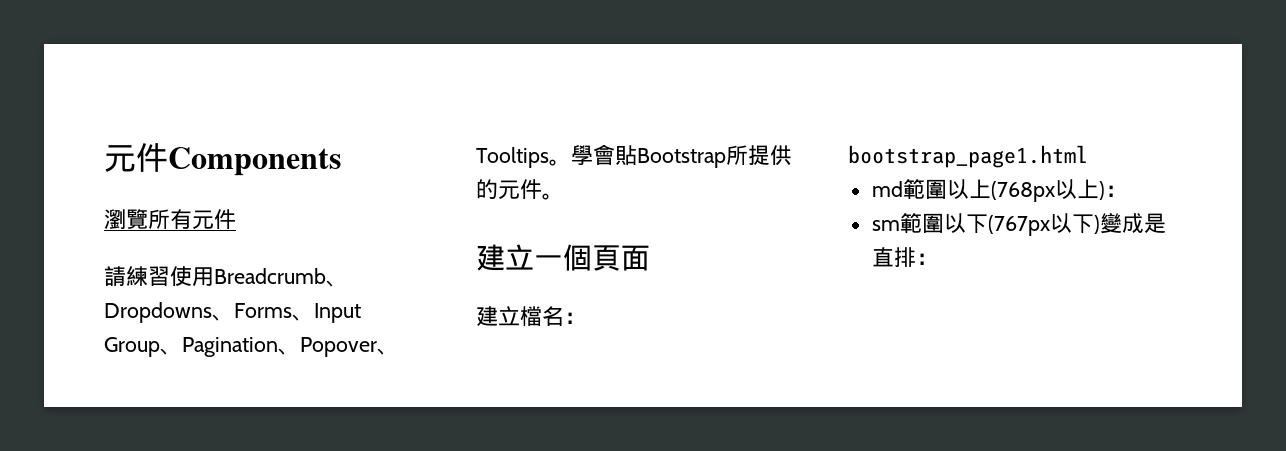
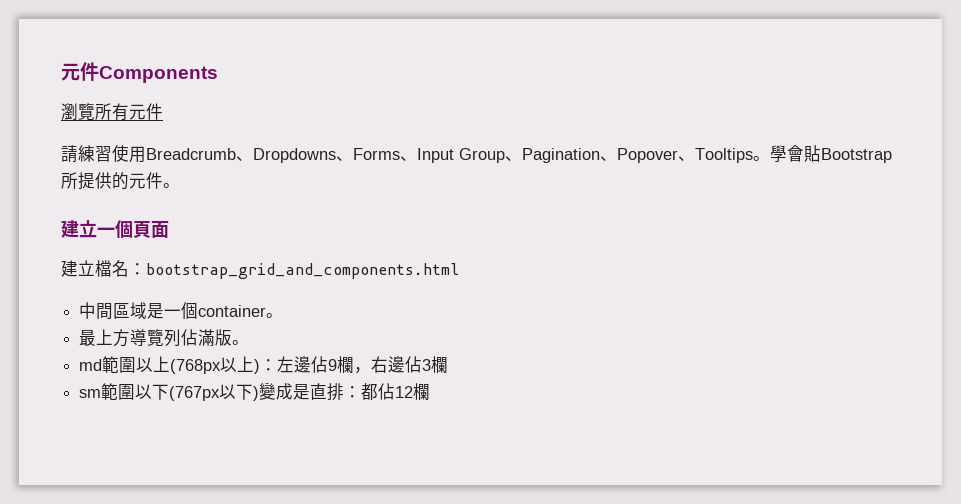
- 建立檔名：bootstrap_page1.html
+ 建立檔名：bootstrap_grid_and_components.html
+ 中間區域是一個container。
+ 最上方導覽列佔滿版。
- md範圍以上(768px以上)：
+ md範圍以上(768px以上)：左邊佔9欄，右邊佔3欄
- sm範圍以下(767px以下)變成是直排：
+ sm範圍以下(767px以下)變成是直排：都佔12欄

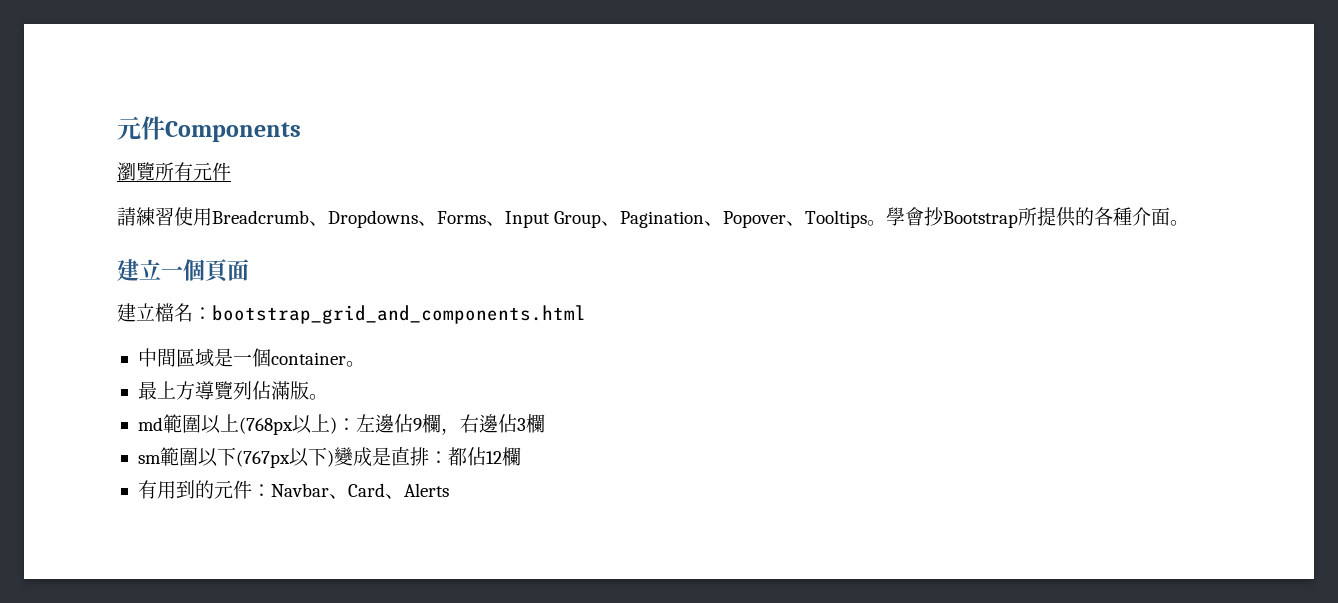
- 學會貼Bootstrap所提供的元件。
+ 學會抄Bootstrap所提供的各種介面。
+ 有用到的元件：Navbar、Card、Alerts

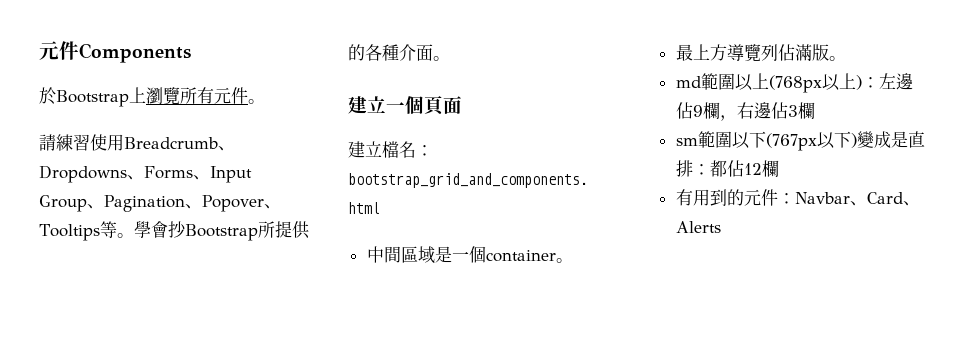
- 瀏覽所有元件
+ 於Bootstrap上瀏覽所有元件。
- 請練習使用Breadcrumb、Dropdowns、Forms、Input Group、Pagination、Popover、Tooltips。
+ 請練習使用Breadcrumb、Dropdowns、Forms、Input Group、Pagination、Popover、Tooltips等。

